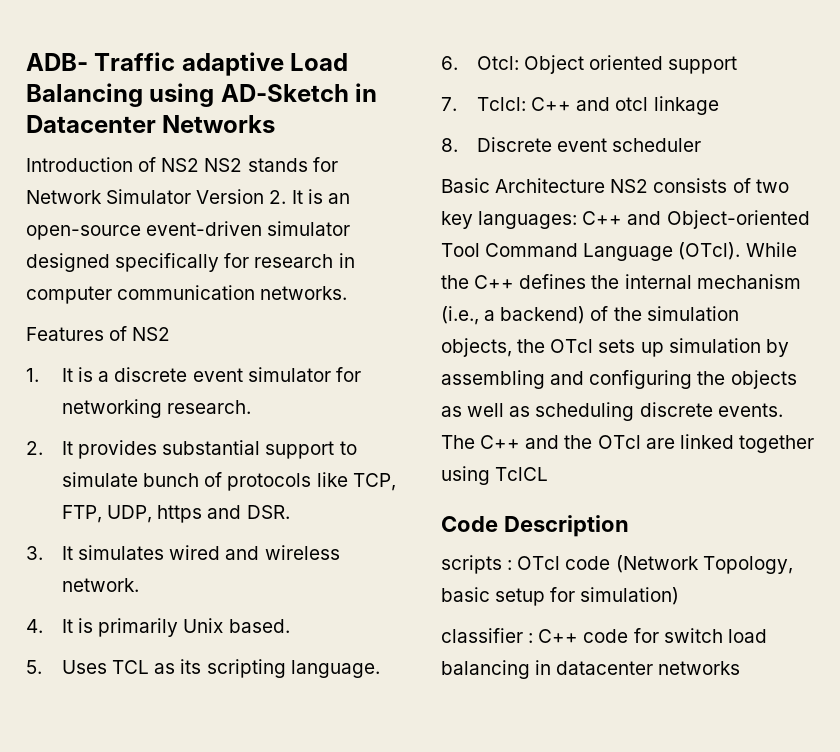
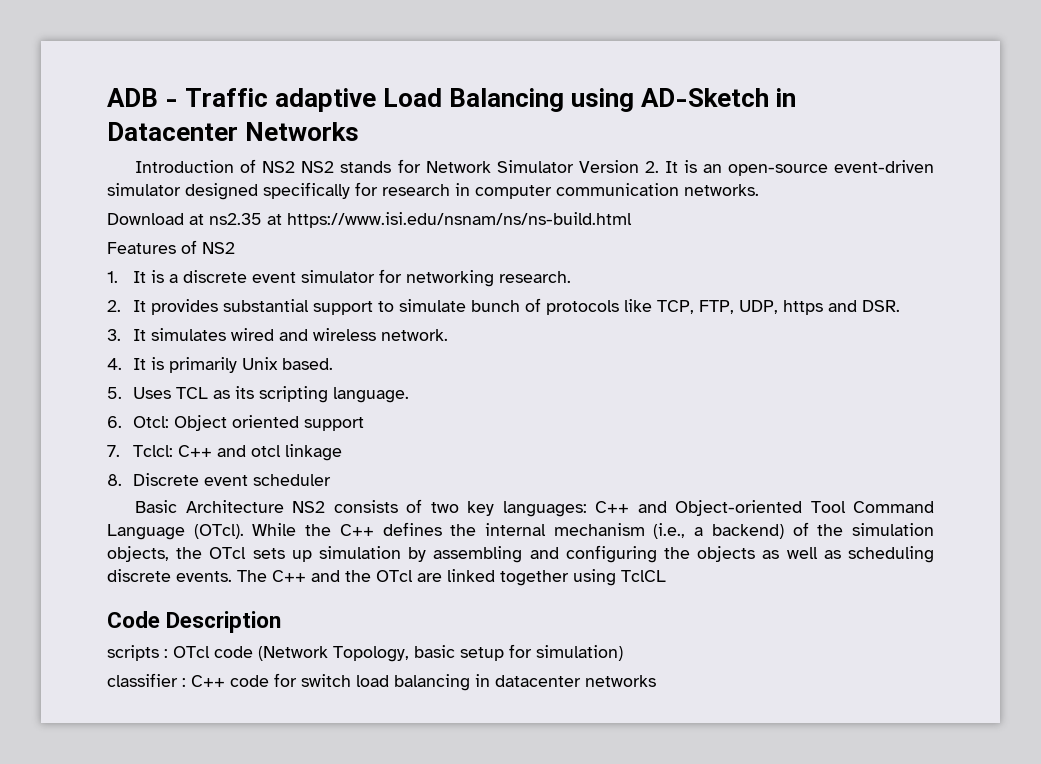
- ADB- Traffic adaptive Load Balancing using AD-Sketch in Datacenter Networks
+ ADB - Traffic adaptive Load Balancing using AD-Sketch in Datacenter Networks
+ Download at ns2.35 at https://www.isi.edu/nsnam/ns/ns-build.html

